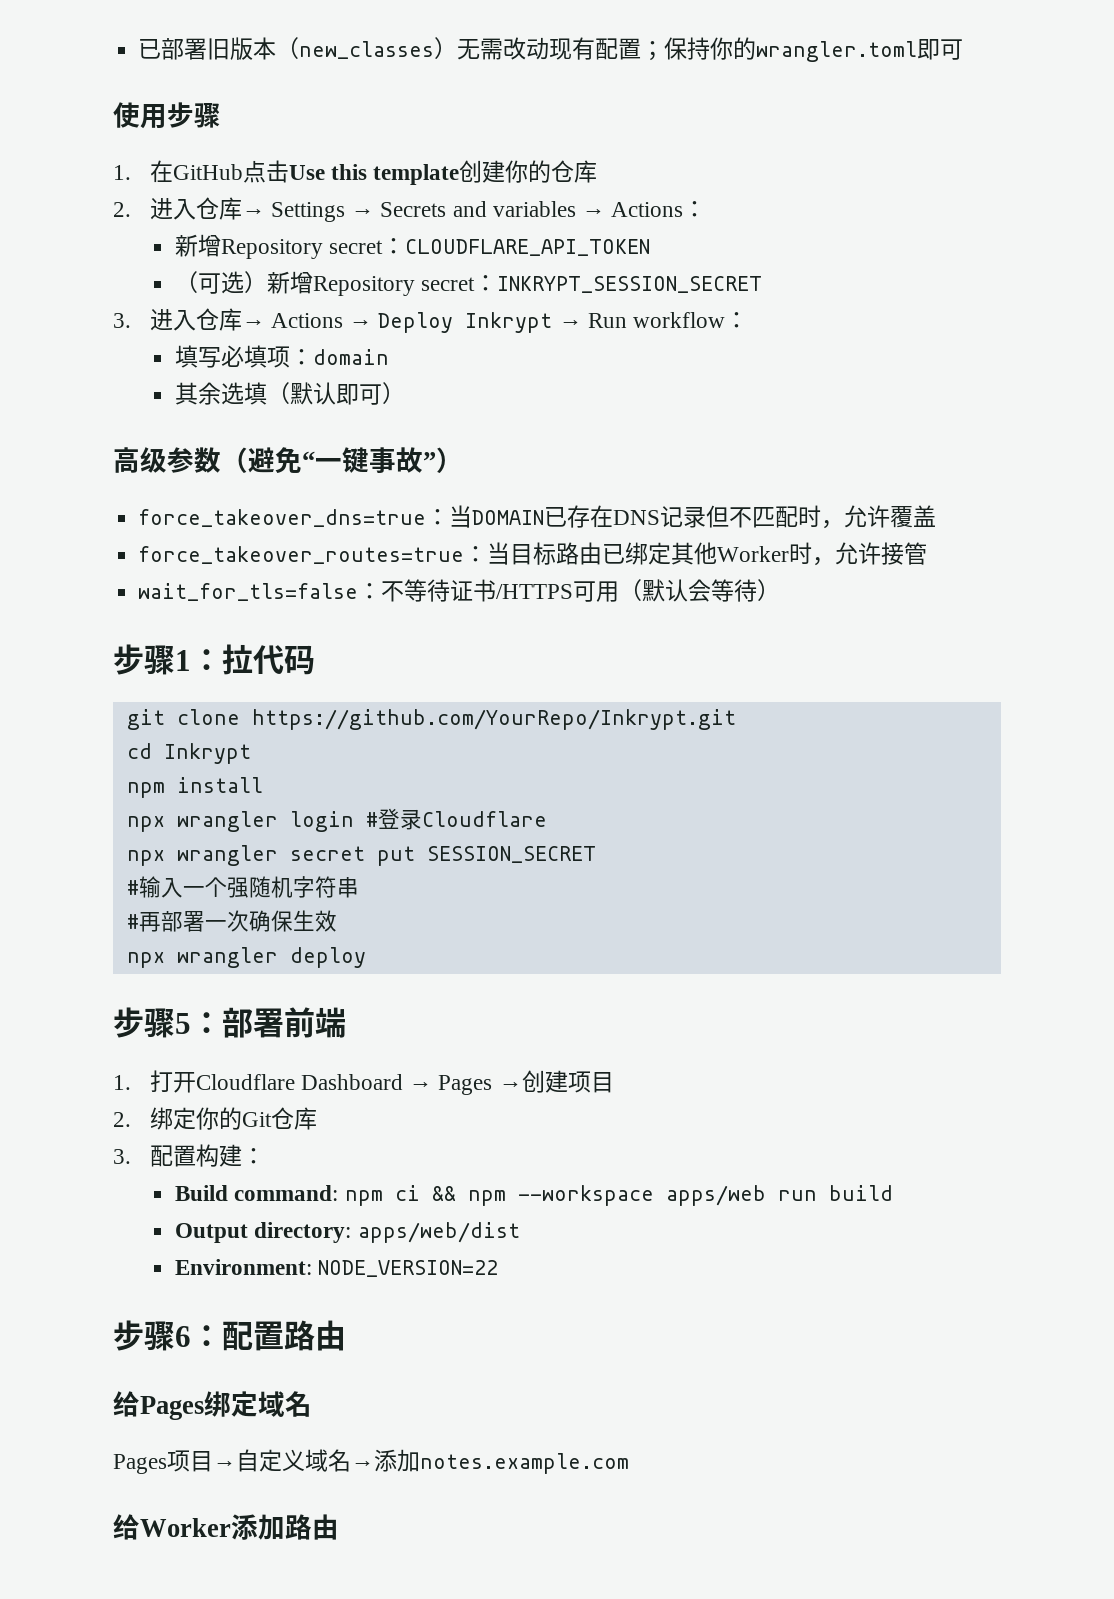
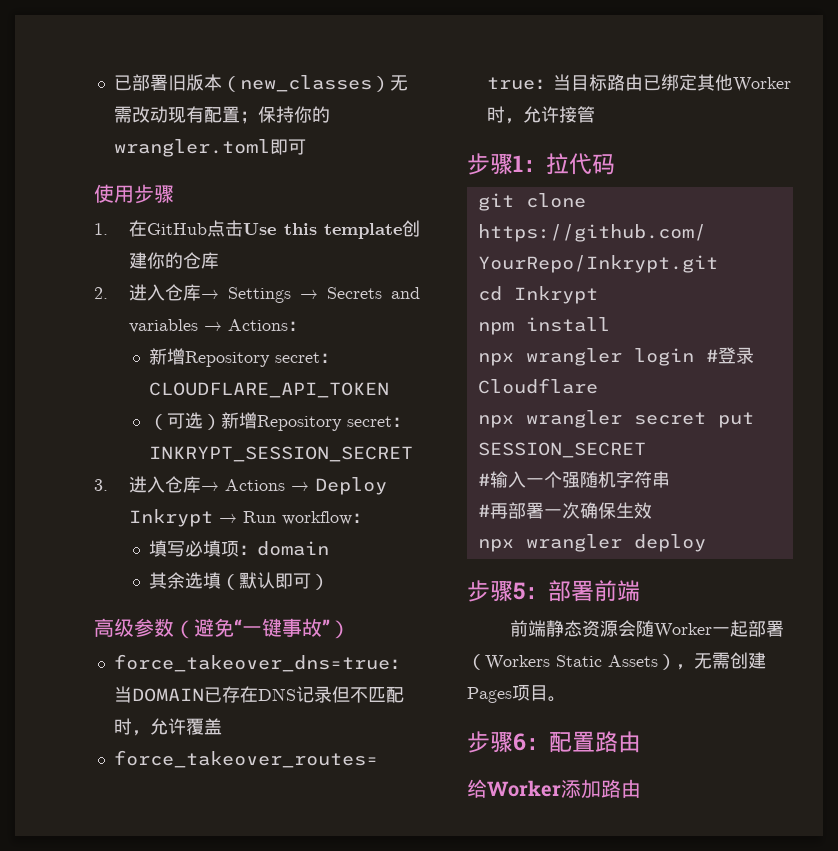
- wait_for_tls=false：不等待证书/HTTPS可用（默认会等待）
- 1.打开Cloudflare Dashboard → Pages →创建项目
- 2.绑定你的Git仓库
- 3.配置构建：
- Build command: npm ci && npm --workspace apps/web run build
- Output directory: apps/web/dist
- Environment: NODE_VERSION=22
+ 前端静态资源会随Worker一起部署（Workers Static Assets），无需创建Pages项目。
- 给Pages绑定域名
- Pages项目→自定义域名→添加notes.example.com

